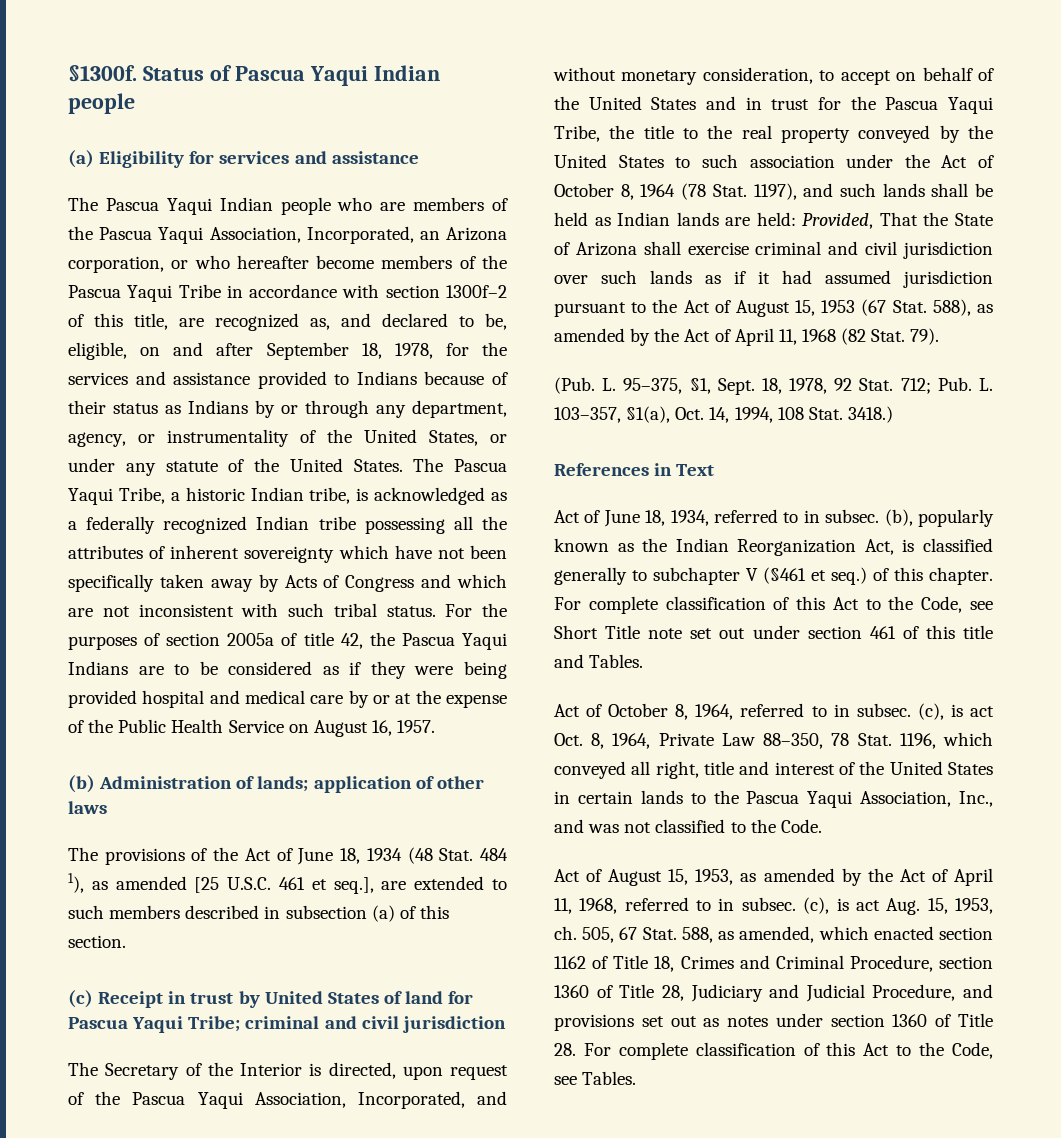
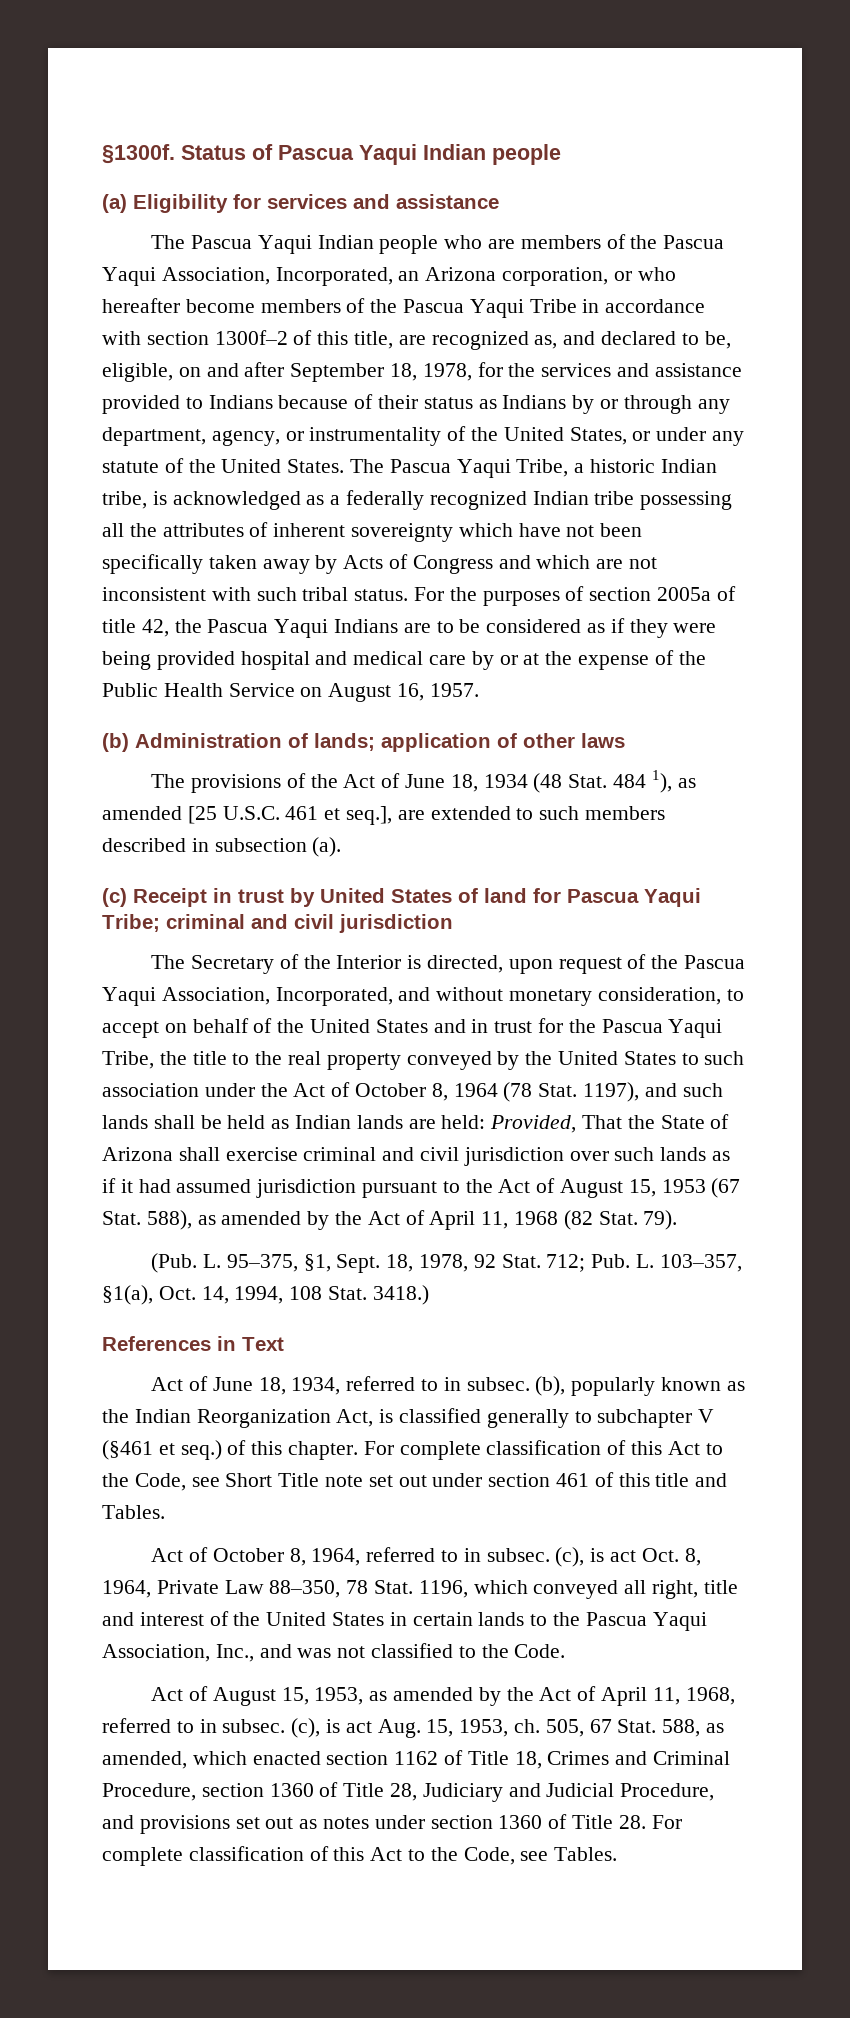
- 484 1), as amended [25 U.S.C. 461 et seq.], are extended to such members described in subsection (a) of this section.
+ 484 1), as amended [25 U.S.C. 461 et seq.], are extended to such members described in subsection (a).

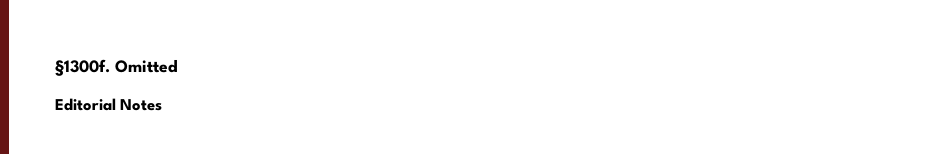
- Status of Pascua Yaqui Indian people
- (a) Eligibility for services and assistance
- The Pascua Yaqui Indian people who are members of the Pascua Yaqui Association, Incorporated, an Arizona corporation, or who hereafter become members of the Pascua Yaqui Tribe in accordance with section 1300f–2 of this title, are recognized as, and declared to be, eligible, on and after September 18, 1978, for the services and assistance provided to Indians because of their status as Indians by or through any department, agency, or instrumentality of the United States, or under any statute of the United States. The Pascua Yaqui Tribe, a historic Indian tribe, is acknowledged as a federally recognized Indian tribe possessing all the attributes of inherent sovereignty which have not been specifically taken away by Acts of Congress and which are not inconsistent with such tribal status. For the purposes of section 2005a of title 42, the Pascua Yaqui Indians are to be considered as if they were being provided hospital and medical care by or at the expense of the Public Health Service on August 16, 1957.
- (b) Administration of lands; application of other laws
- The provisions of the Act of June 18, 1934 (48 Stat. 484 1), as amended [25 U.S.C. 461 et seq.], are extended to such members described in subsection (a).
- (c) Receipt in trust by United States of land for Pascua Yaqui Tribe; criminal and civil jurisdiction
- The Secretary of the Interior is directed, upon request of the Pascua Yaqui Association, Incorporated, and without monetary consideration, to accept on behalf of the United States and in trust for the Pascua Yaqui Tribe, the title to the real property conveyed by the United States to such association under the Act of October 8, 1964 (78 Stat. 1197), and such lands shall be held as Indian lands are held: Provided, That the State of Arizona shall exercise criminal and civil jurisdiction over such lands as if it had assumed jurisdiction pursuant to the Act of August 15, 1953 (67 Stat. 588), as amended by the Act of April 11, 1968 (82 Stat. 79).
- (Pub. L. 95–375, §1, Sept. 18, 1978, 92 Stat. 712; Pub. L. 103–357, §1(a), Oct. 14, 1994, 108 Stat. 3418.)
- References in Text
- Act of June 18, 1934, referred to in subsec. (b), popularly known as the Indian Reorganization Act, is classified generally to subchapter V (§461 et seq.) of this chapter. For complete classification of this Act to the Code, see Short Title note set out under section 461 of this title and Tables.
- Act of October 8, 1964, referred to in subsec. (c), is act Oct. 8, 1964, Private Law 88–350, 78 Stat. 1196, which conveyed all right, title and interest of the United States in certain lands to the Pascua Yaqui Association, Inc., and was not classified to the Code.
- Act of August 15, 1953, as amended by the Act of April 11, 1968, referred to in subsec. (c), is act Aug. 15, 1953, ch. 505, 67 Stat. 588, as amended, which enacted section 1162 of Title 18, Crimes and Criminal Procedure, section 1360 of Title 28, Judiciary and Judicial Procedure, and provisions set out as notes under section 1360 of Title 28. For complete classification of this Act to the Code, see Tables.
+ Omitted
+ Editorial Notes

